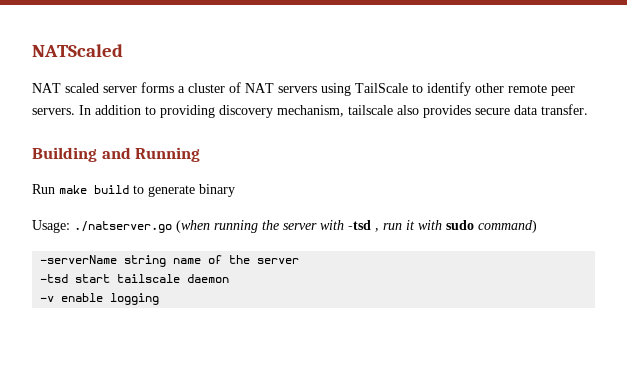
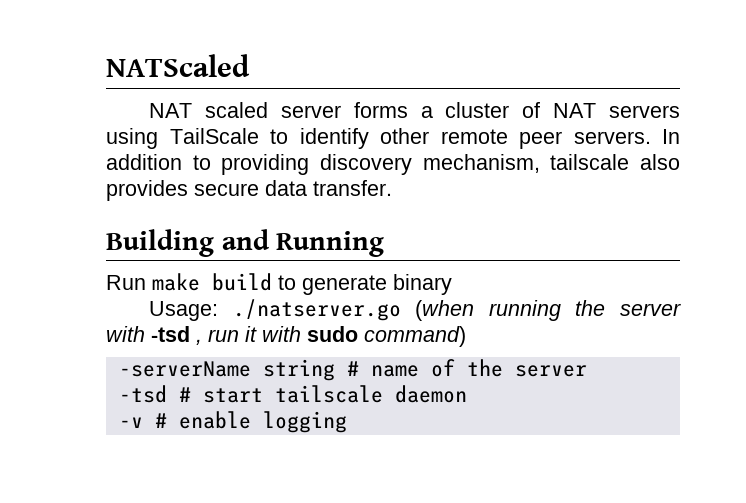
- -serverName string name of the server
+ -serverName string # name of the server
- -tsd start tailscale daemon
+ -tsd # start tailscale daemon
- -v enable logging
+ -v # enable logging

